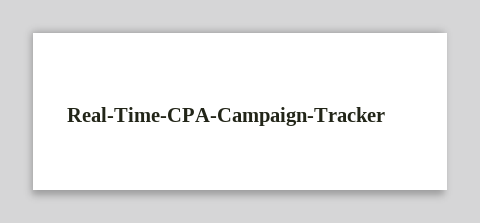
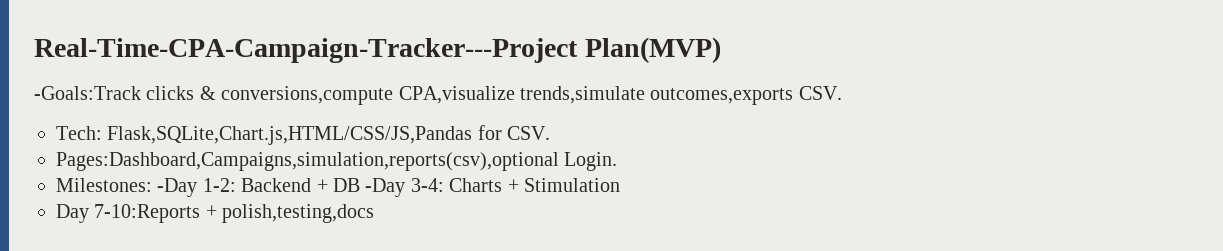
- Real-Time-CPA-Campaign-Tracker
+ Real-Time-CPA-Campaign-Tracker---Project Plan(MVP)
+ -Goals:Track clicks & conversions,compute CPA,visualize trends,simulate outcomes,exports CSV.
+ Tech: Flask,SQLite,Chart.js,HTML/CSS/JS,Pandas for CSV.
+ Pages:Dashboard,Campaigns,simulation,reports(csv),optional Login.
+ Milestones: -Day 1-2: Backend + DB -Day 3-4: Charts + Stimulation
+ Day 7-10:Reports + polish,testing,docs

